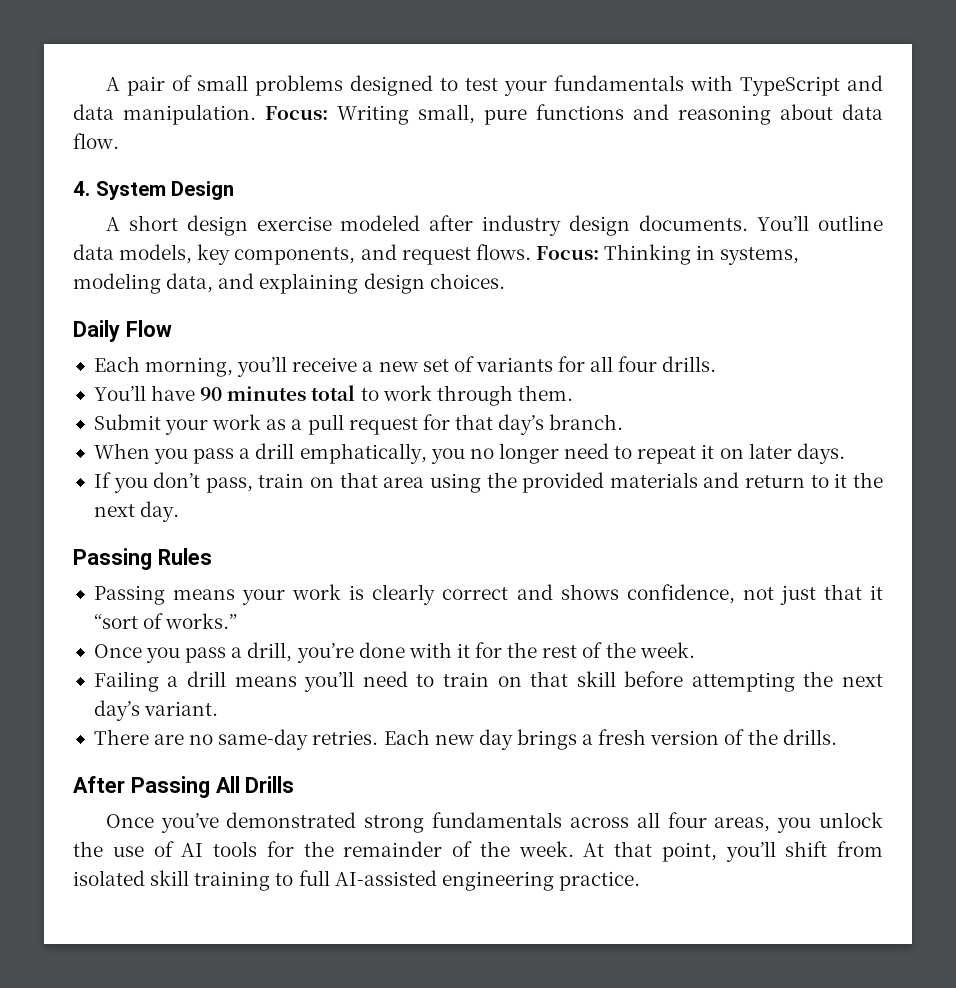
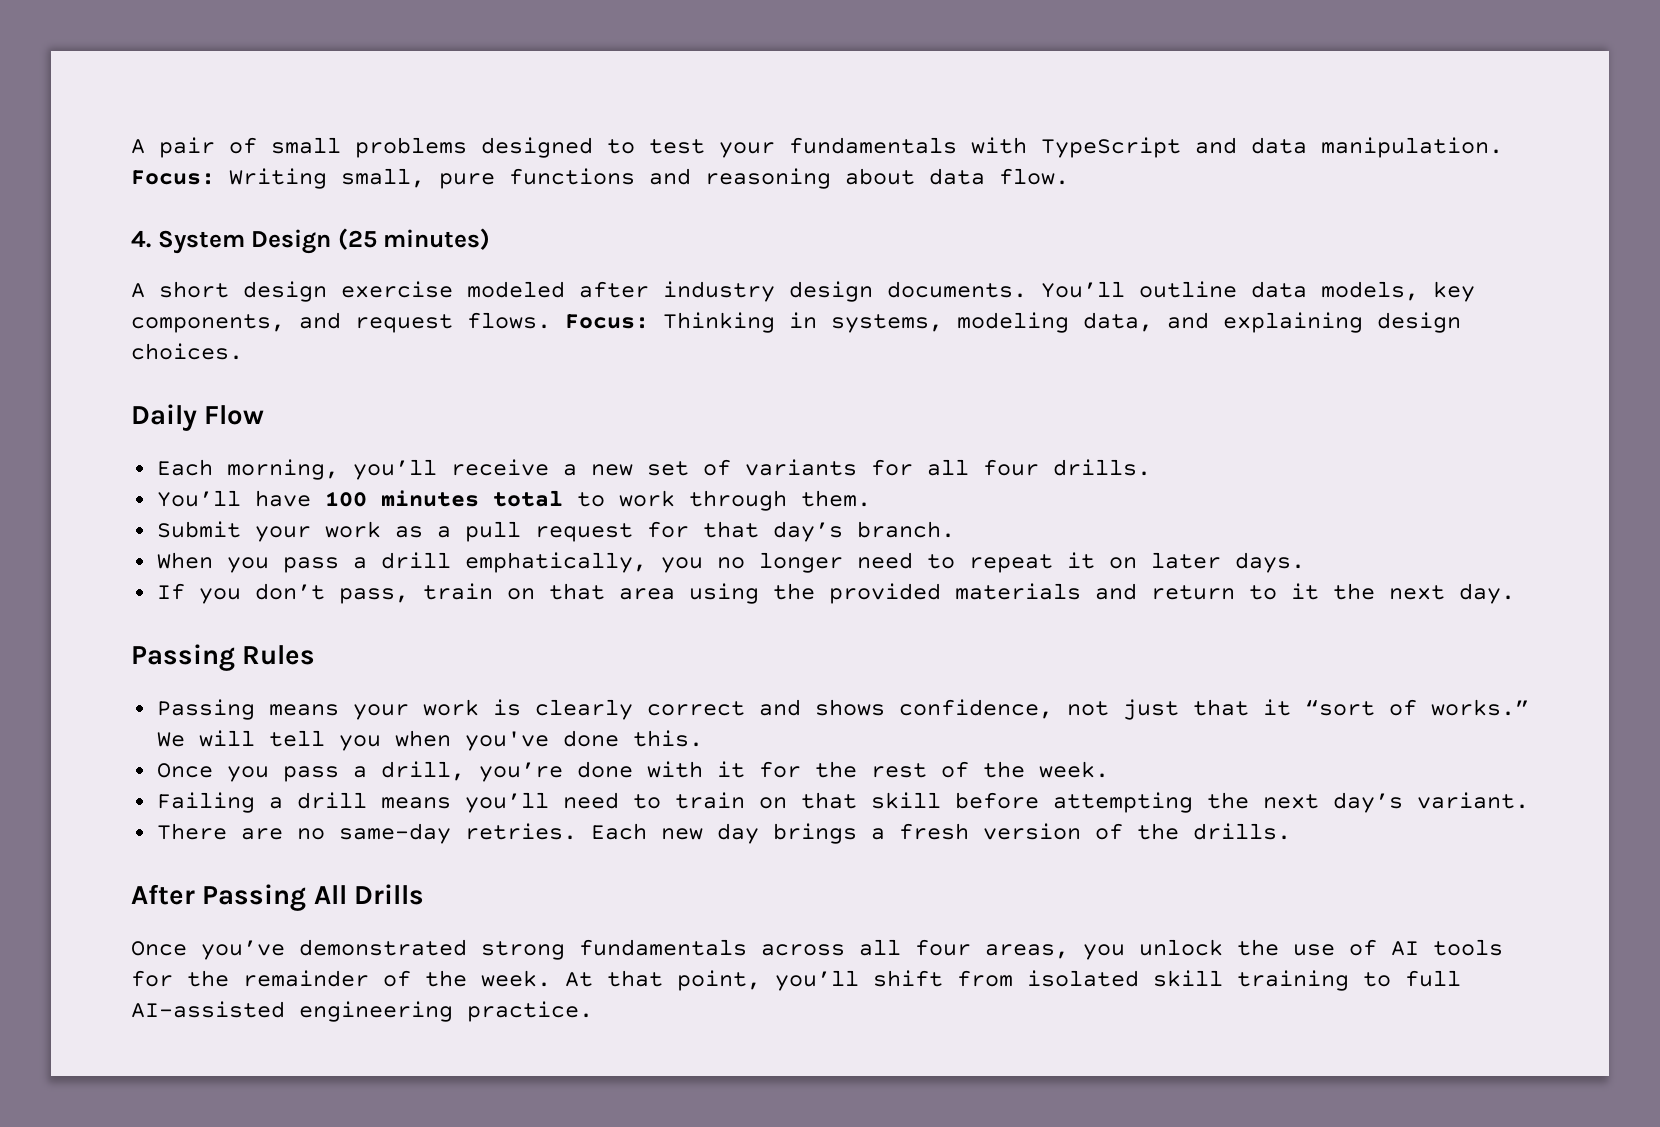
- 4. System Design
+ 4. System Design (25 minutes)
- You’ll have 90 minutes total to work through them.
+ You’ll have 100 minutes total to work through them.
+ We will tell you when you've done this.

